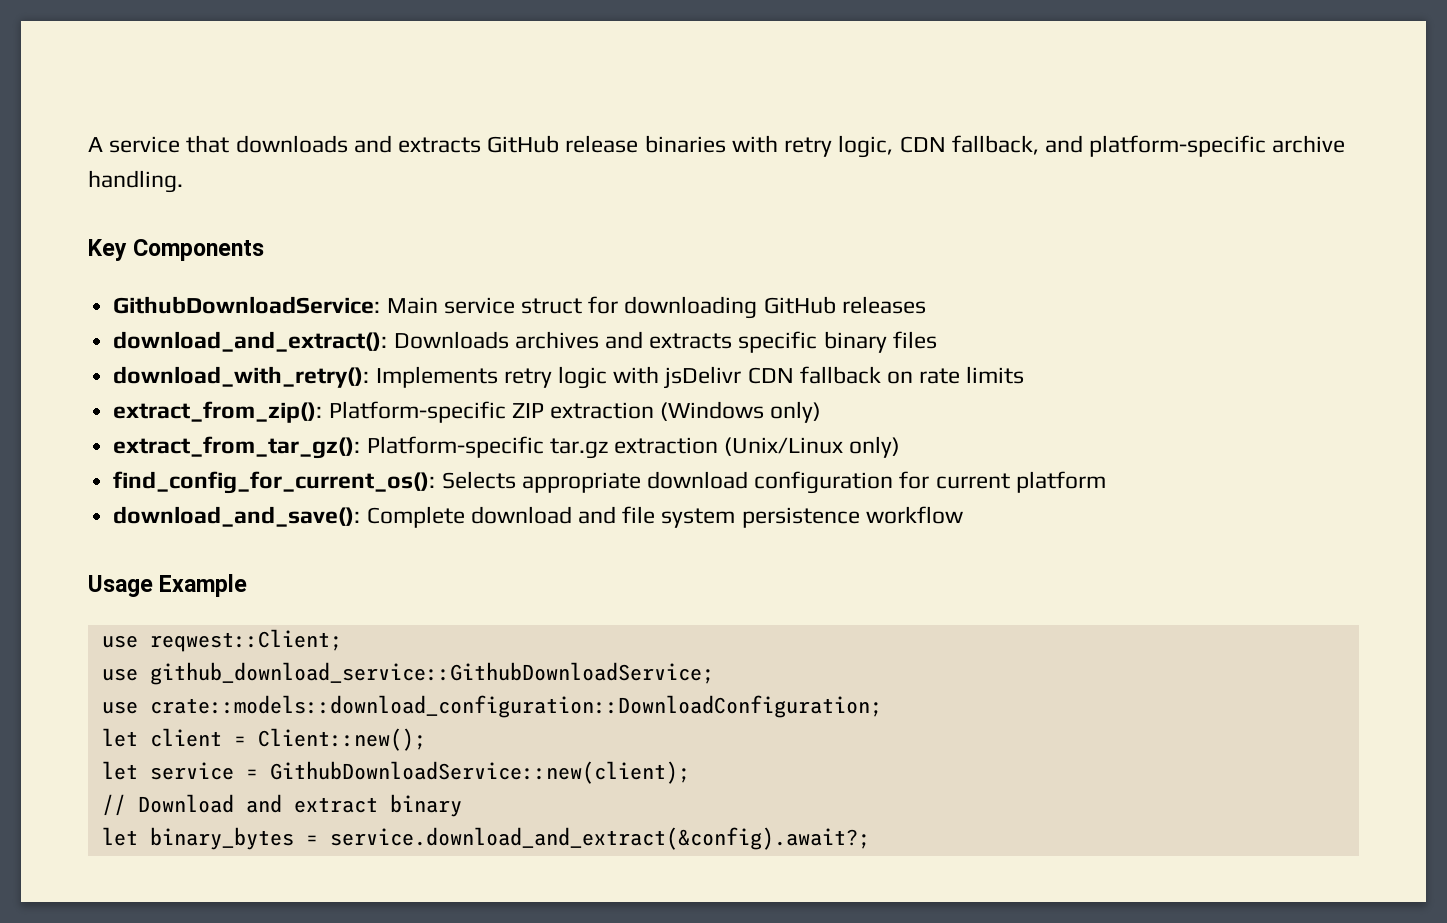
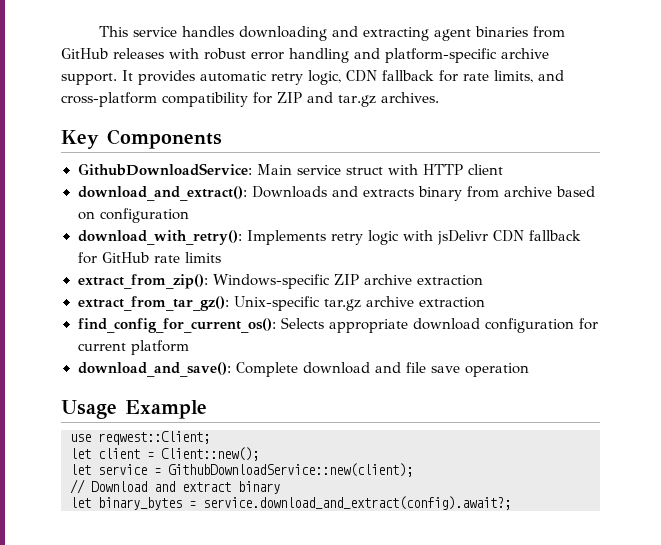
- A service that downloads and extracts GitHub release binaries with retry logic, CDN fallback, and platform-specific archive handling.
+ This service handles downloading and extracting agent binaries from GitHub releases with robust error handling and platform-specific archive support. It provides automatic retry logic, CDN fallback for rate limits, and cross-platform compatibility for ZIP and tar.gz archives.
- GithubDownloadService: Main service struct for downloading GitHub releases
+ GithubDownloadService: Main service struct with HTTP client
- download_and_extract(): Downloads archives and extracts specific binary files
+ download_and_extract(): Downloads and extracts binary from archive based on configuration
- download_with_retry(): Implements retry logic with jsDelivr CDN fallback on rate limits
+ download_with_retry(): Implements retry logic with jsDelivr CDN fallback for GitHub rate limits
- extract_from_zip(): Platform-specific ZIP extraction (Windows only)
+ extract_from_zip(): Windows-specific ZIP archive extraction
- extract_from_tar_gz(): Platform-specific tar.gz extraction (Unix/Linux only)
+ extract_from_tar_gz(): Unix-specific tar.gz archive extraction
- download_and_save(): Complete download and file system persistence workflow
+ download_and_save(): Complete download and file save operation
- use github_download_service::GithubDownloadService;
- use crate::models::download_configuration::DownloadConfiguration;
- let binary_bytes = service.download_and_extract(&config).await?;
+ let binary_bytes = service.download_and_extract(config).await?;

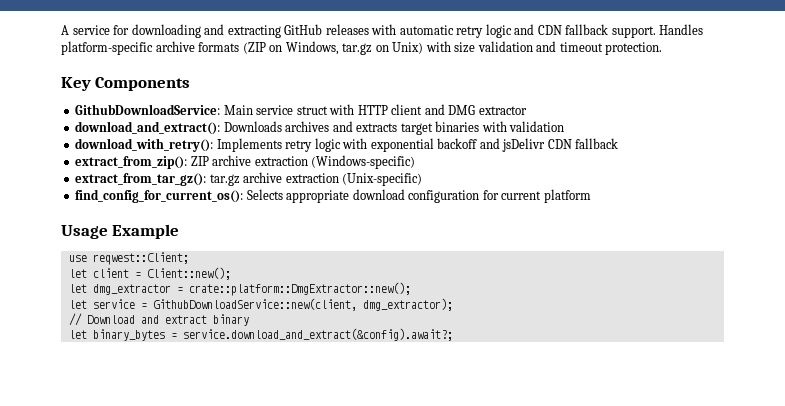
- This service handles downloading and extracting agent binaries from GitHub releases with robust error handling and platform-specific archive support. It provides automatic retry logic, CDN fallback for rate limits, and cross-platform compatibility for ZIP and tar.gz archives.
+ A service for downloading and extracting GitHub releases with automatic retry logic and CDN fallback support. Handles platform-specific archive formats (ZIP on Windows, tar.gz on Unix) with size validation and timeout protection.
- GithubDownloadService: Main service struct with HTTP client
+ GithubDownloadService: Main service struct with HTTP client and DMG extractor
- download_and_extract(): Downloads and extracts binary from archive based on configuration
+ download_and_extract(): Downloads archives and extracts target binaries with validation
- download_with_retry(): Implements retry logic with jsDelivr CDN fallback for GitHub rate limits
+ download_with_retry(): Implements retry logic with exponential backoff and jsDelivr CDN fallback
- extract_from_zip(): Windows-specific ZIP archive extraction
+ extract_from_zip(): ZIP archive extraction (Windows-specific)
- extract_from_tar_gz(): Unix-specific tar.gz archive extraction
+ extract_from_tar_gz(): tar.gz archive extraction (Unix-specific)
- download_and_save(): Complete download and file save operation
+ let dmg_extractor = crate::platform::DmgExtractor::new();
- let service = GithubDownloadService::new(client);
+ let service = GithubDownloadService::new(client, dmg_extractor);
- let binary_bytes = service.download_and_extract(config).await?;
+ let binary_bytes = service.download_and_extract(&config).await?;

